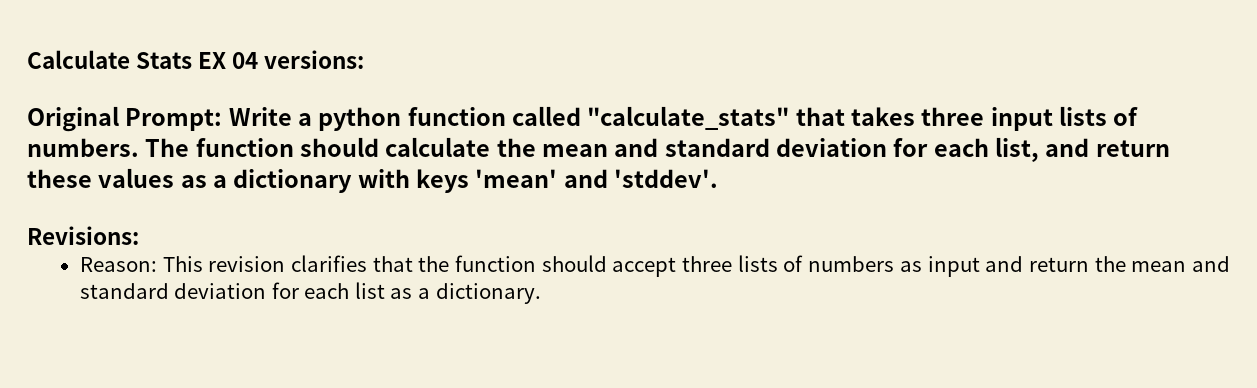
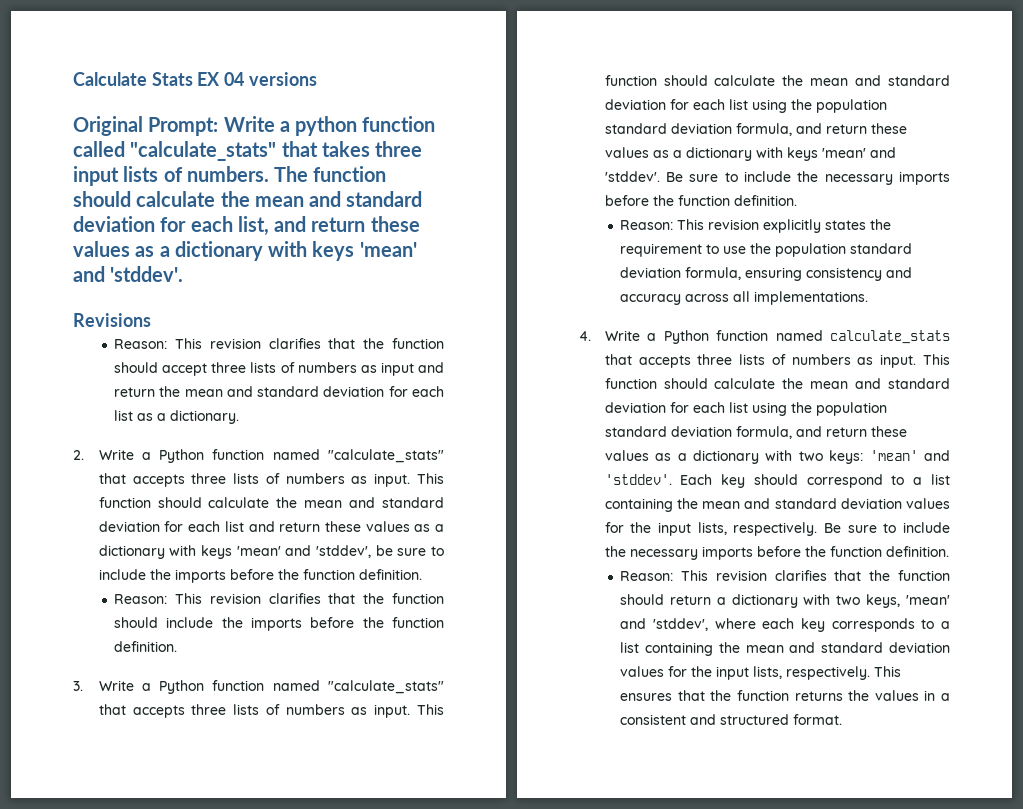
- Calculate Stats EX 04 versions:
+ Calculate Stats EX 04 versions
- Revisions:
+ Revisions
+ 2. Write a Python function named "calculate_stats" that accepts three lists of numbers as input. This function should calculate the mean and standard deviation for each list and return these values as a dictionary with keys 'mean' and 'stddev', be sure to include the imports before the function definition.
+ Reason: This revision clarifies that the function should include the imports before the function definition.
+ 3. Write a Python function named "calculate_stats" that accepts three lists of numbers as input. This function should calculate the mean and standard deviation for each list using the population standard deviation formula, and return these values as a dictionary with keys 'mean' and 'stddev'. Be sure to include the necessary imports before the function definition.
+ Reason: This revision explicitly states the requirement to use the population standard deviation formula, ensuring consistency and accuracy across all implementations.
+ 4. Write a Python function named calculate_stats that accepts three lists of numbers as input. This function should calculate the mean and standard deviation for each list using the population standard deviation formula, and return these values as a dictionary with two keys: 'mean' and 'stddev'. Each key should correspond to a list containing the mean and standard deviation values for the input lists, respectively. Be sure to include the necessary imports before the function definition.
+ Reason: This revision clarifies that the function should return a dictionary with two keys, 'mean' and 'stddev', where each key corresponds to a list containing the mean and standard deviation values for the input lists, respectively. This ensures that the function returns the values in a consistent and structured format.

